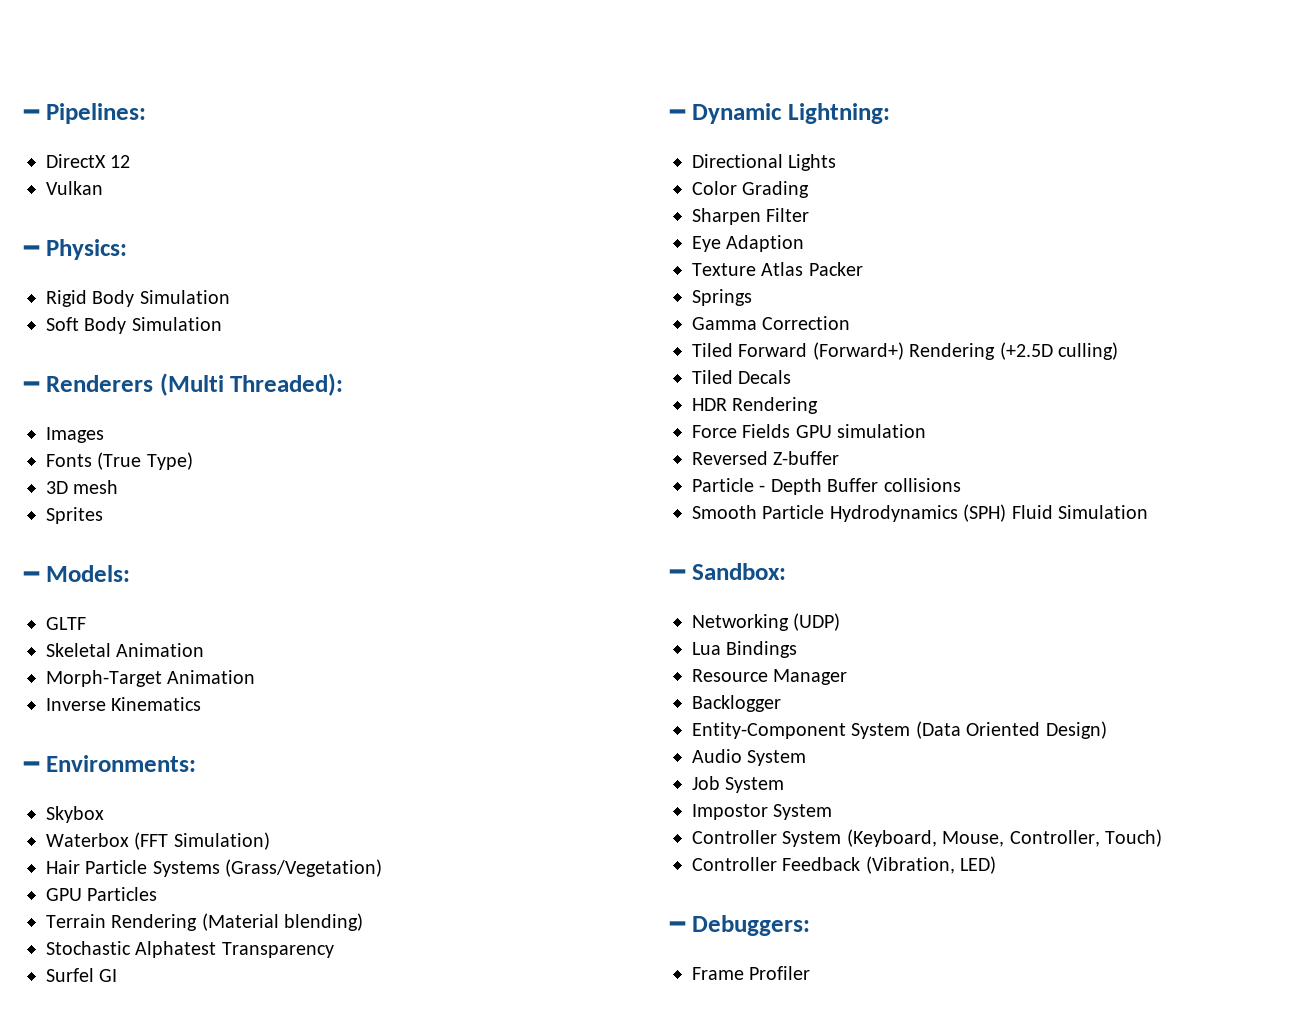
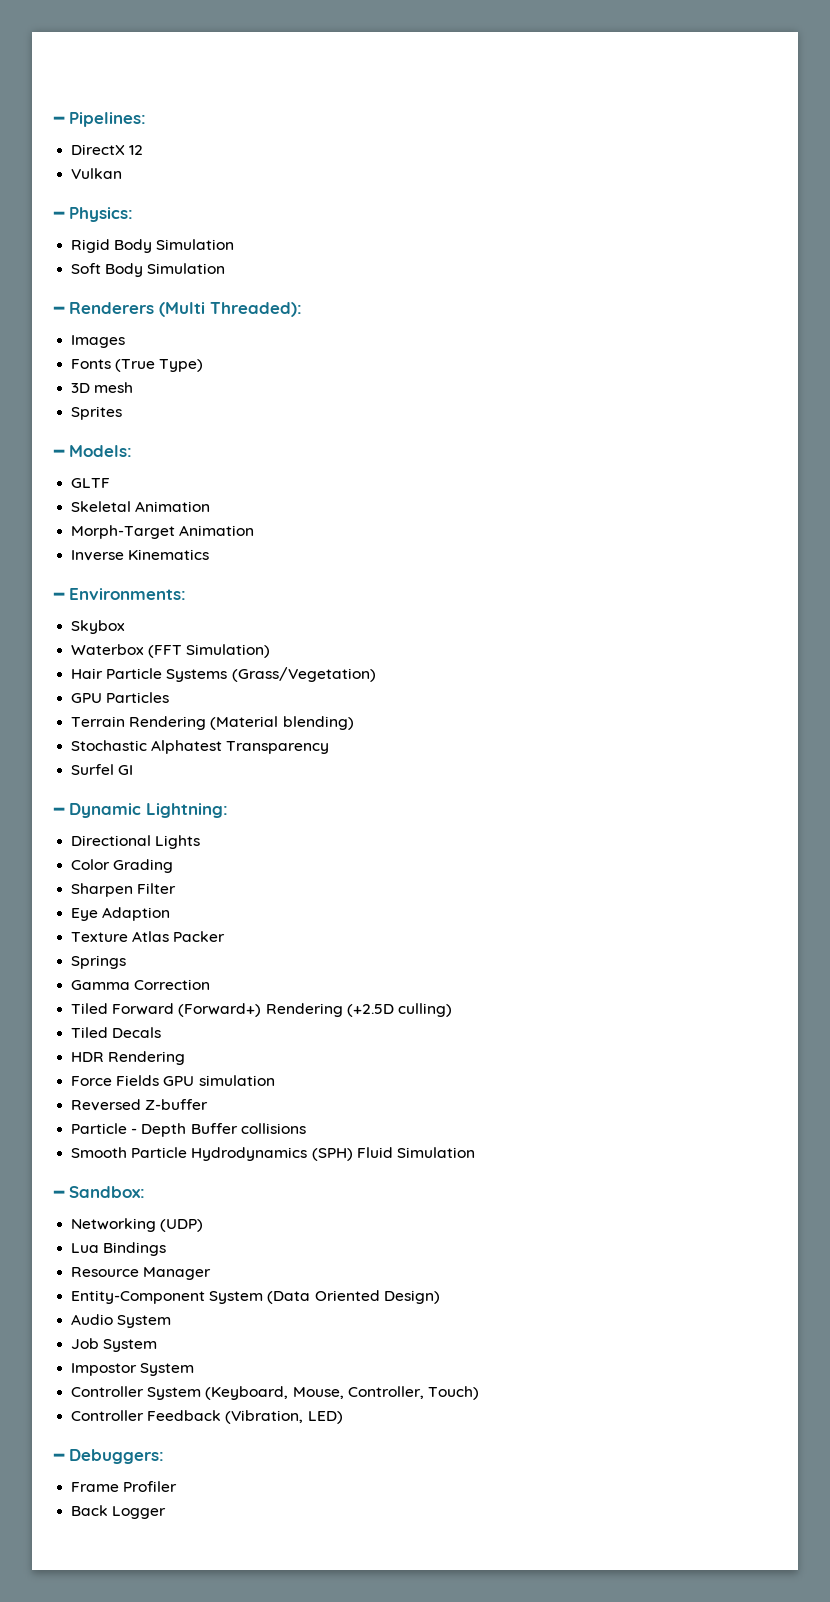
- Backlogger
+ Back Logger

